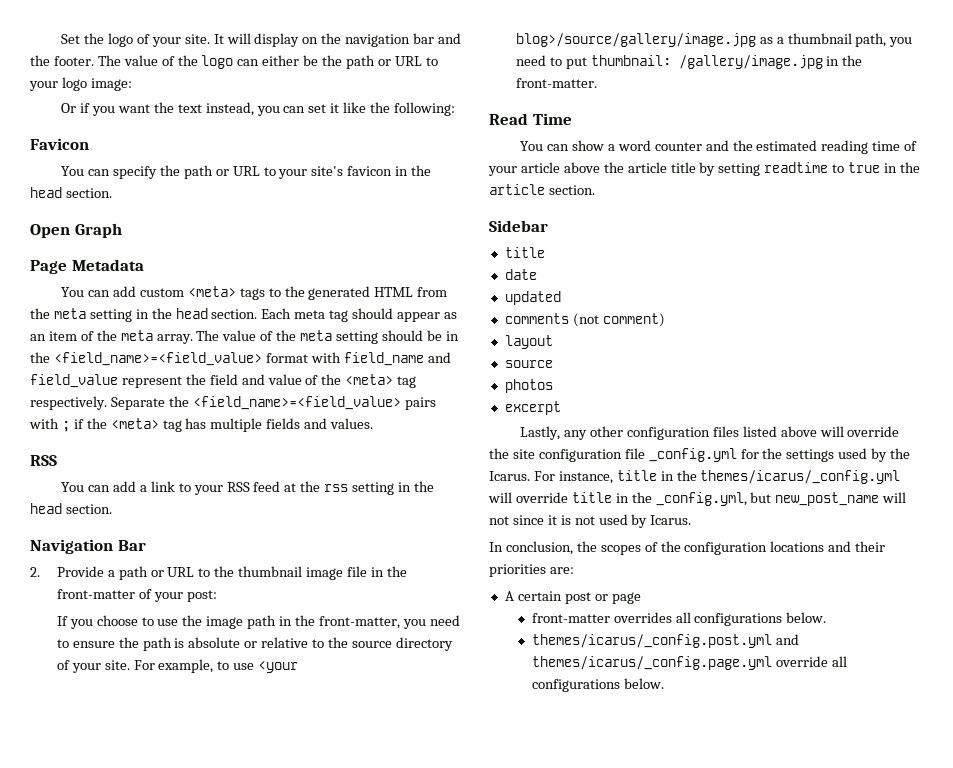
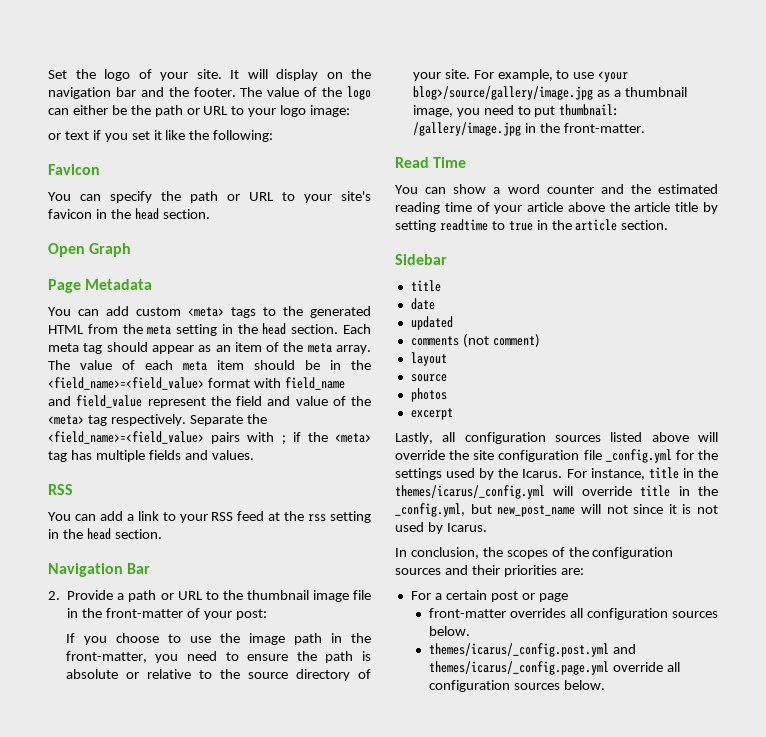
- Or if you want the text instead, you can set it like the following:
+ or text if you set it like the following:
- The value of the meta setting should be in the <field_name>=<field_value> format with field_name and field_value represent the field and value of the <meta> tag respectively.
+ The value of each meta item should be in the <field_name>=<field_value> format with field_name and field_value represent the field and value of the <meta> tag respectively.
- For example, to use <your blog>/source/gallery/image.jpg as a thumbnail path, you need to put thumbnail: /gallery/image.jpg in the front-matter.
+ For example, to use <your blog>/source/gallery/image.jpg as a thumbnail image, you need to put thumbnail: /gallery/image.jpg in the front-matter.
- Lastly, any other configuration files listed above will override the site configuration file _config.yml for the settings used by the Icarus.
+ Lastly, all configuration sources listed above will override the site configuration file _config.yml for the settings used by the Icarus.
- In conclusion, the scopes of the configuration locations and their priorities are:
+ In conclusion, the scopes of the configuration sources and their priorities are:
- A certain post or page
+ For a certain post or page
- front-matter overrides all configurations below.
+ front-matter overrides all configuration sources below.
- themes/icarus/_config.post.yml and themes/icarus/_config.page.yml override all configurations below.
+ themes/icarus/_config.post.yml and themes/icarus/_config.page.yml override all configuration sources below.

